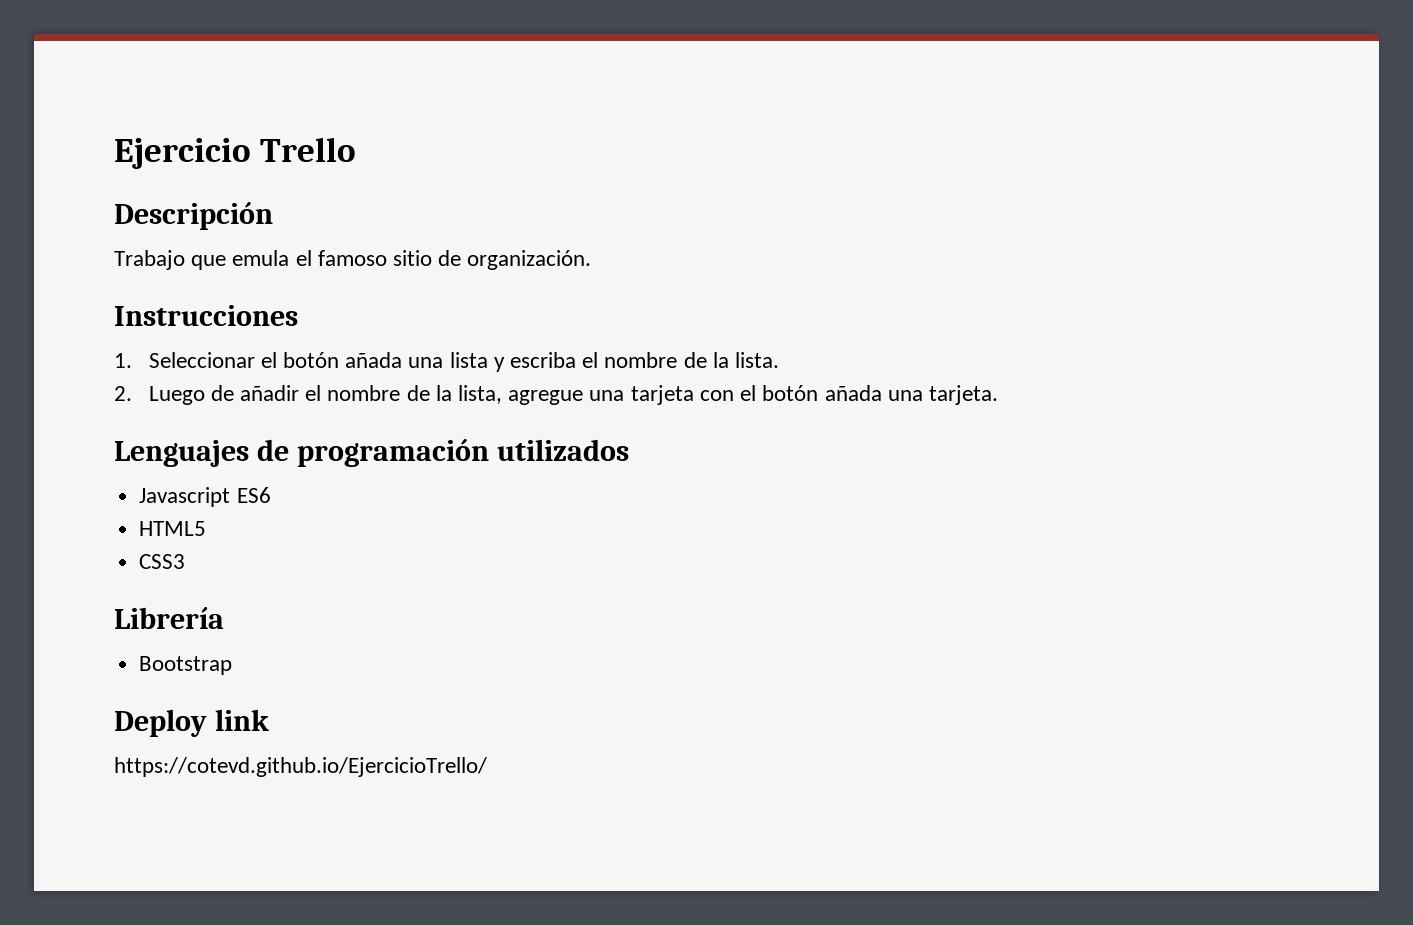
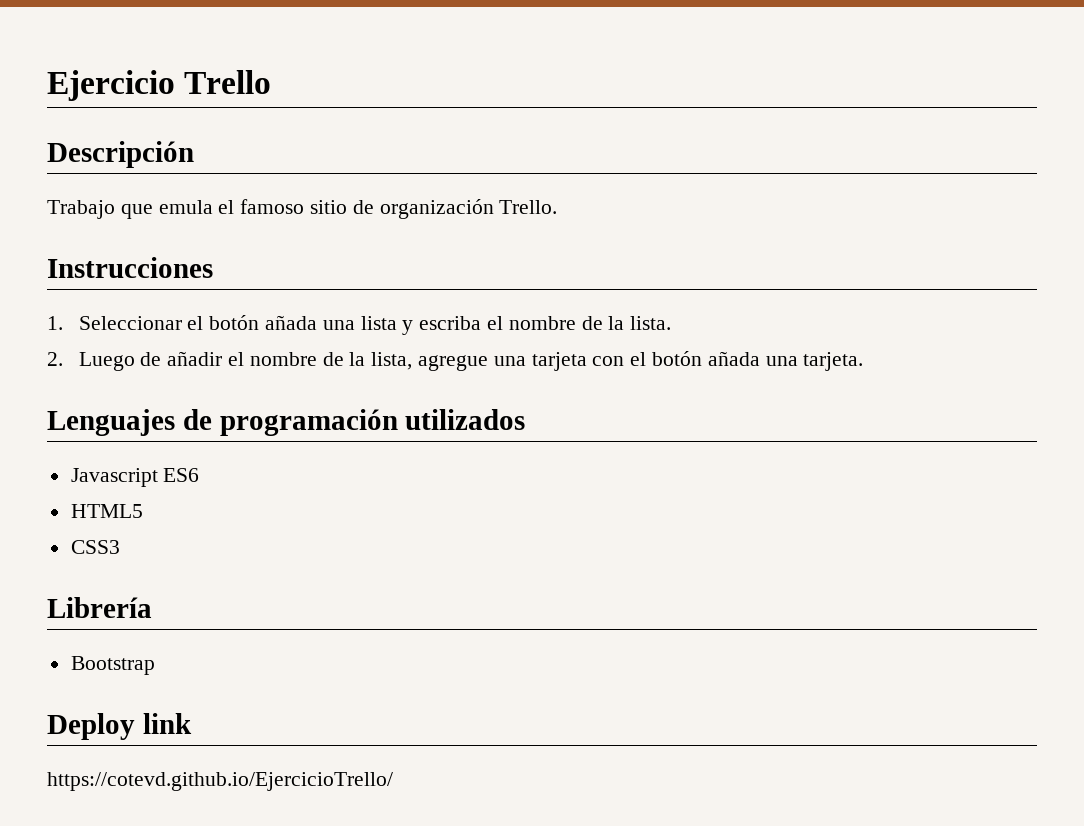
- Trabajo que emula el famoso sitio de organización.
+ Trabajo que emula el famoso sitio de organización Trello.

